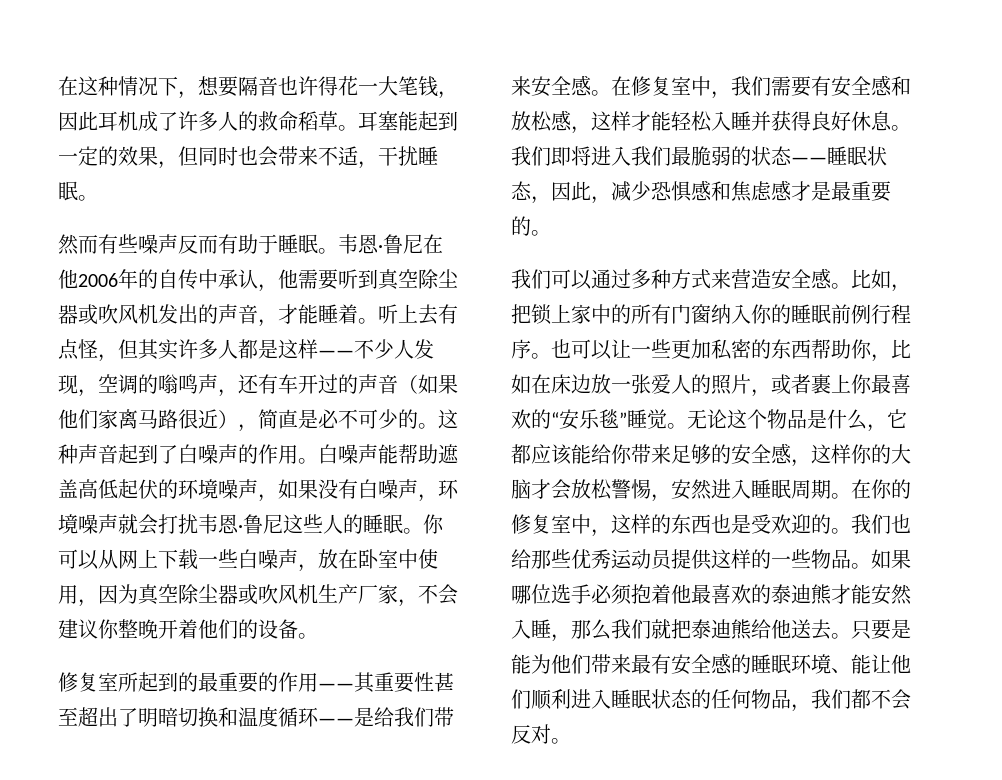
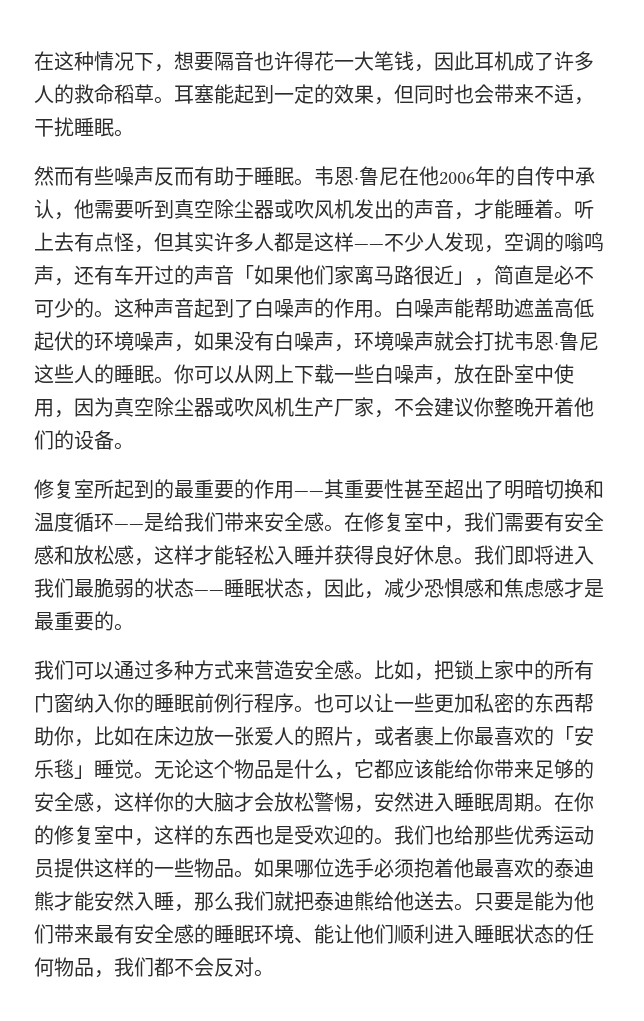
- 听上去有点怪，但其实许多人都是这样——不少人发现，空调的嗡鸣声，还有车开过的声音（如果他们家离马路很近），简直是必不可少的。
+ 听上去有点怪，但其实许多人都是这样——不少人发现，空调的嗡鸣声，还有车开过的声音「如果他们家离马路很近」，简直是必不可少的。
- 也可以让一些更加私密的东西帮助你，比如在床边放一张爱人的照片，或者裹上你最喜欢的“安乐毯”睡觉。
+ 也可以让一些更加私密的东西帮助你，比如在床边放一张爱人的照片，或者裹上你最喜欢的「安乐毯」睡觉。

